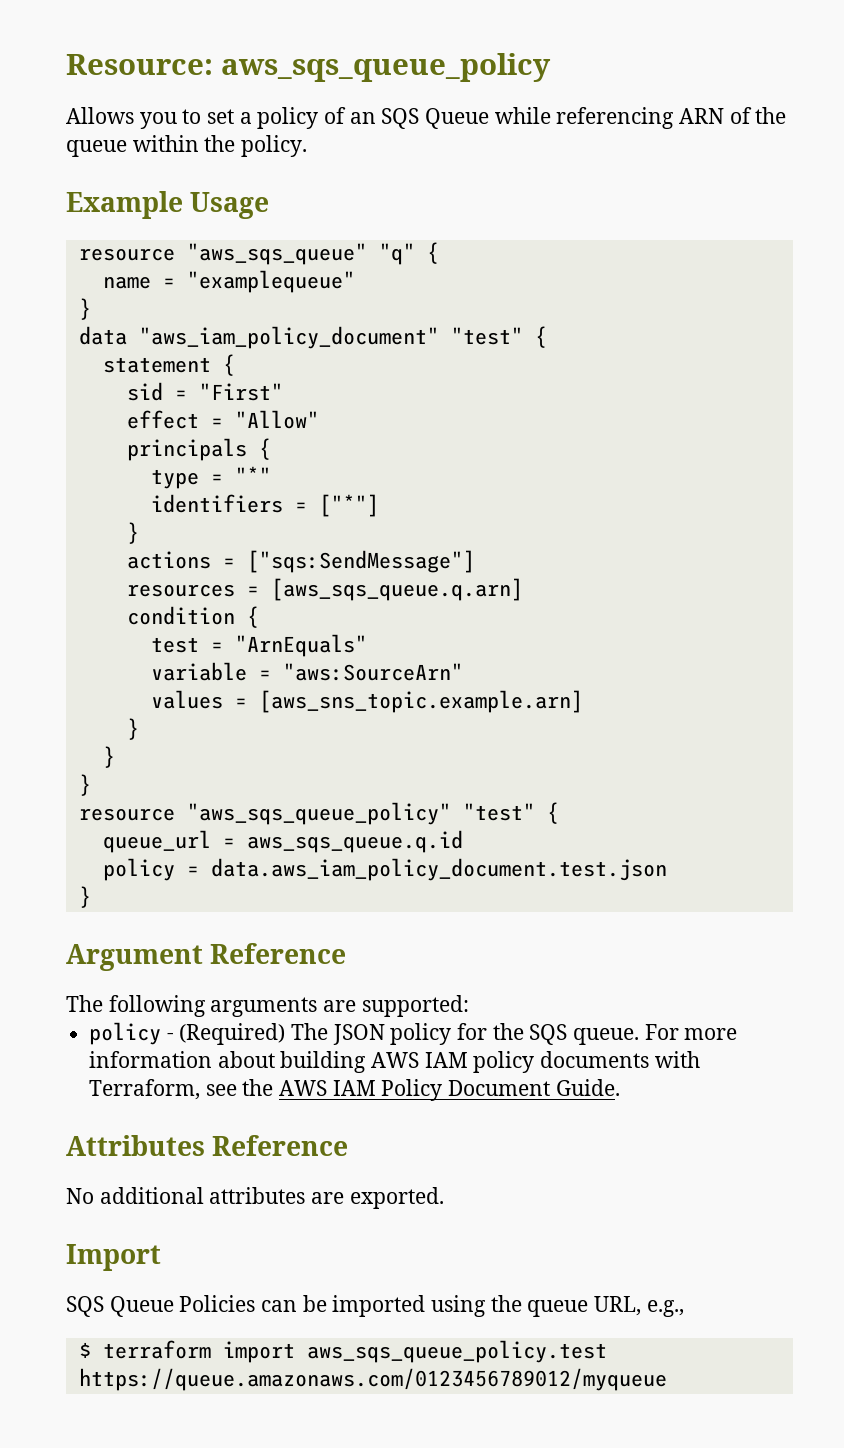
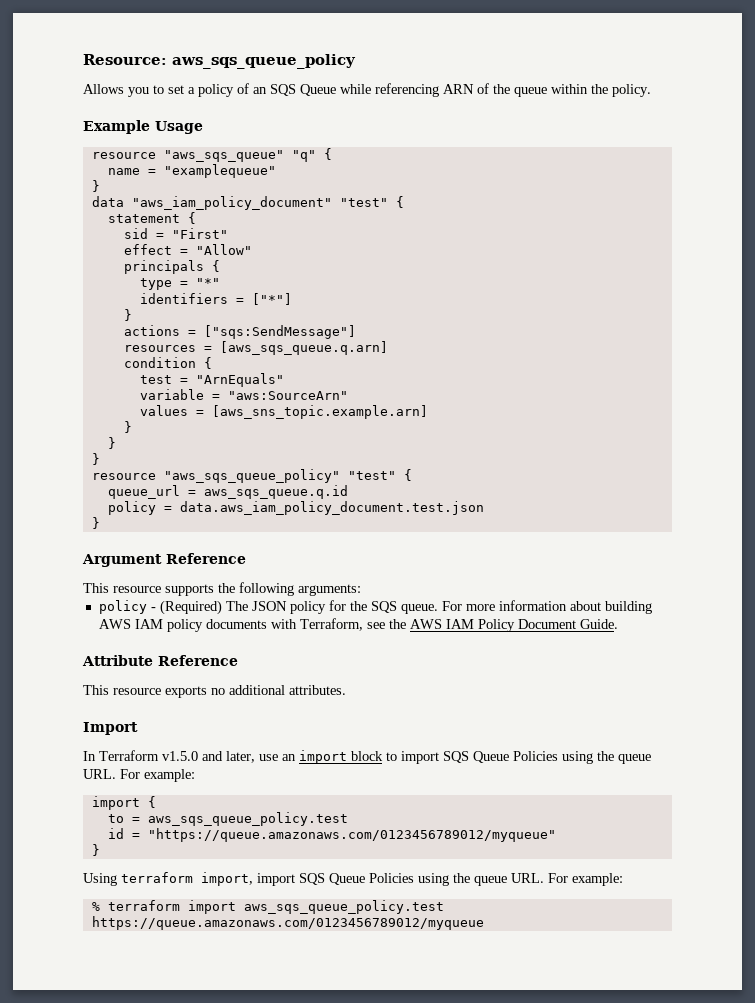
- The following arguments are supported:
+ This resource supports the following arguments:
- Attributes Reference
- No additional attributes are exported.
+ Attribute Reference
+ This resource exports no additional attributes.
  Import
- SQS Queue Policies can be imported using the queue URL, e.g.,
- $ terraform import aws_sqs_queue_policy.test https://queue.amazonaws.com/0123456789012/myqueue
+ In Terraform v1.5.0 and later, use an import block to import SQS Queue Policies using the queue URL. For example:
+ import {
+ to = aws_sqs_queue_policy.test
+ id = "https://queue.amazonaws.com/0123456789012/myqueue"
+ }
+ Using terraform import, import SQS Queue Policies using the queue URL. For example:
+ % terraform import aws_sqs_queue_policy.test https://queue.amazonaws.com/0123456789012/myqueue

